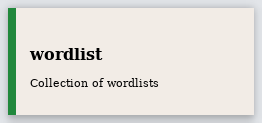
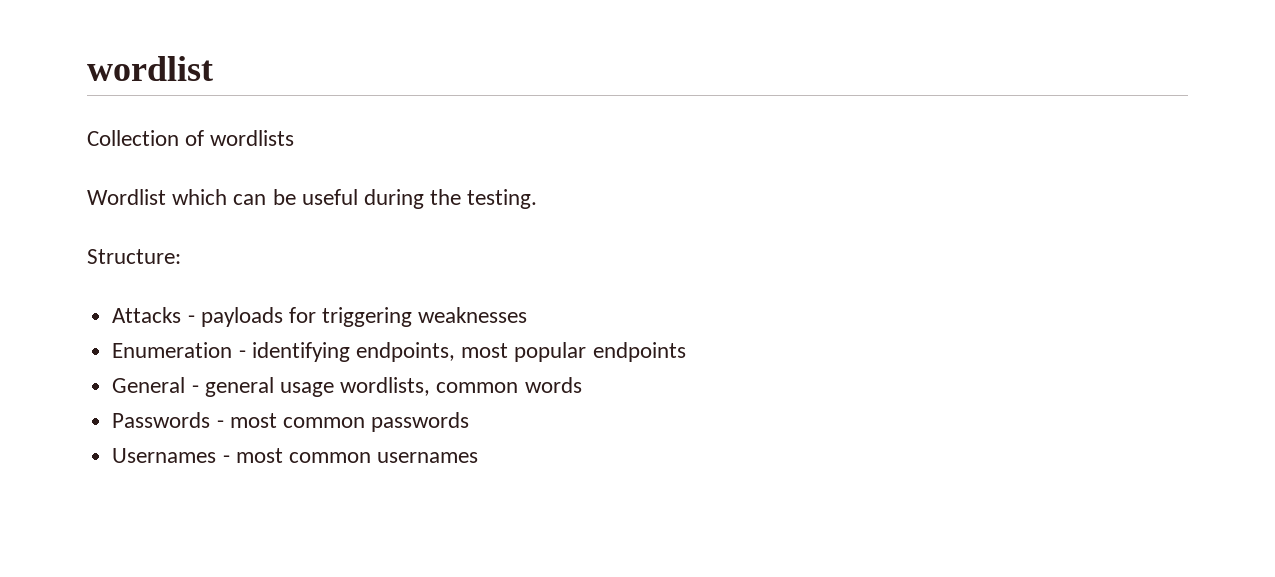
+ Wordlist which can be useful during the testing.
+ Structure:
+ Attacks - payloads for triggering weaknesses
+ Enumeration - identifying endpoints, most popular endpoints
+ General - general usage wordlists, common words
+ Passwords - most common passwords
+ Usernames - most common usernames

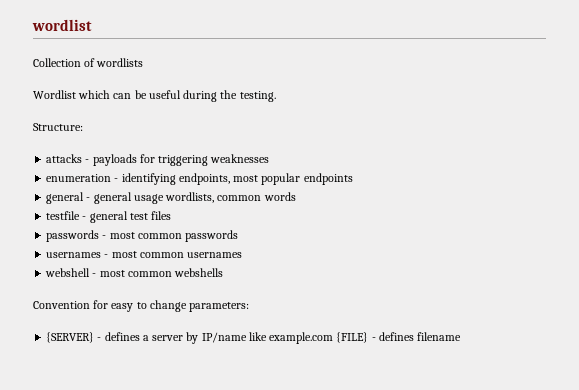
- Attacks - payloads for triggering weaknesses
+ attacks - payloads for triggering weaknesses
- Enumeration - identifying endpoints, most popular endpoints
+ enumeration - identifying endpoints, most popular endpoints
- General - general usage wordlists, common words
+ general - general usage wordlists, common words
- Passwords - most common passwords
+ testfile - general test files
+ passwords - most common passwords
- Usernames - most common usernames
+ usernames - most common usernames
+ webshell - most common webshells
+ Convention for easy to change parameters:
+ {SERVER} - defines a server by IP/name like example.com {FILE} - defines filename

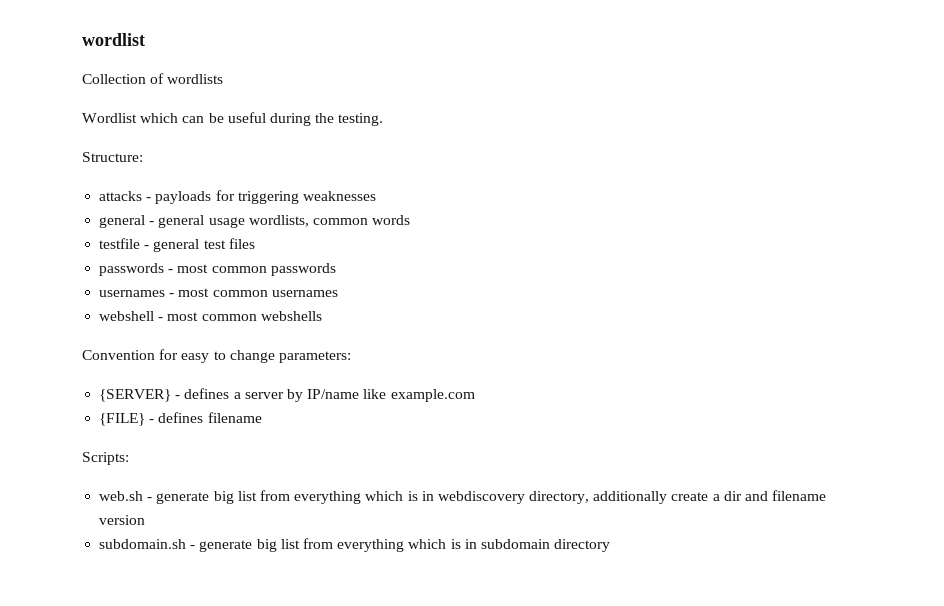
- enumeration - identifying endpoints, most popular endpoints
- {SERVER} - defines a server by IP/name like example.com {FILE} - defines filename
+ {SERVER} - defines a server by IP/name like example.com
+ {FILE} - defines filename
+ Scripts:
+ web.sh - generate big list from everything which is in webdiscovery directory, additionally create a dir and filename version
+ subdomain.sh - generate big list from everything which is in subdomain directory

